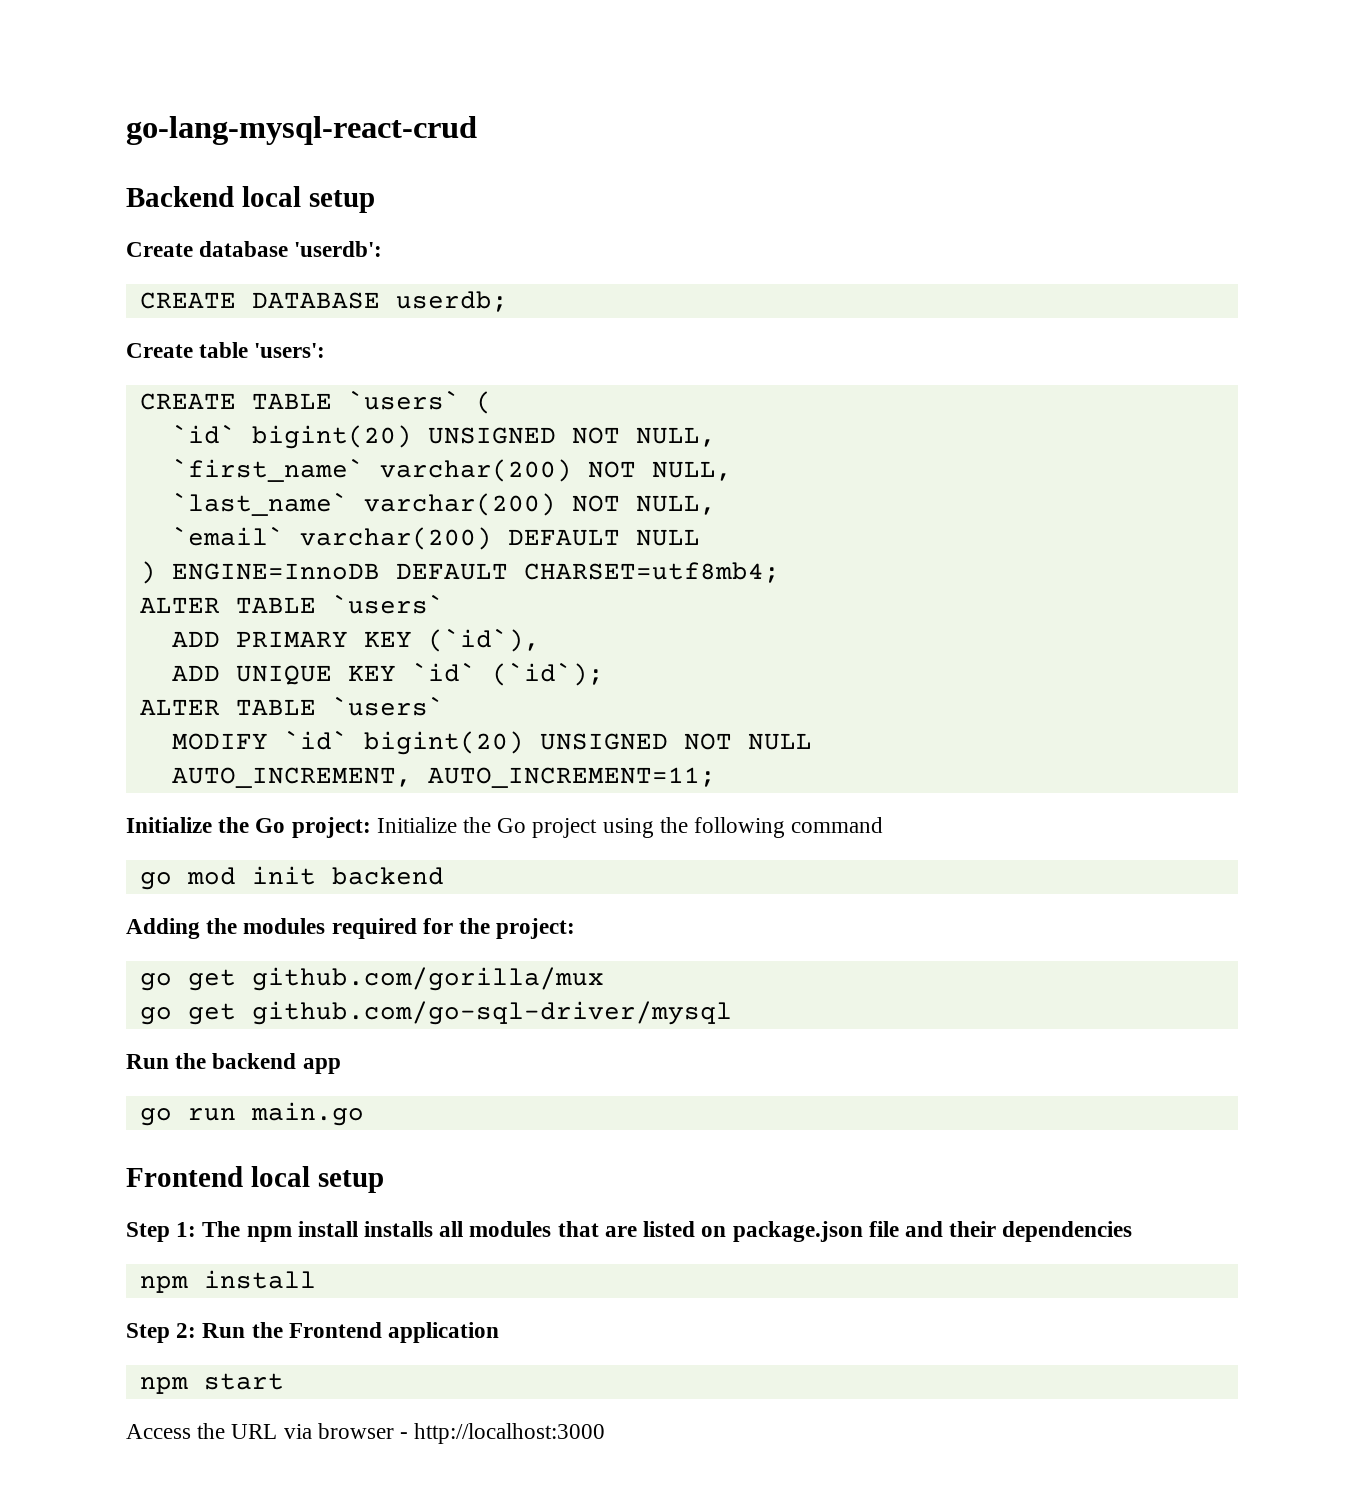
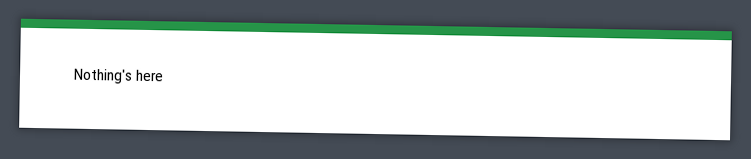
- go-lang-mysql-react-crud
- Backend local setup
- Create database 'userdb':
- CREATE DATABASE userdb;
- Create table 'users':
- CREATE TABLE `users` (
- `id` bigint(20) UNSIGNED NOT NULL,
- `first_name` varchar(200) NOT NULL,
- `last_name` varchar(200) NOT NULL,
- `email` varchar(200) DEFAULT NULL
- ) ENGINE=InnoDB DEFAULT CHARSET=utf8mb4;
- ALTER TABLE `users`
- ADD PRIMARY KEY (`id`),
- ADD UNIQUE KEY `id` (`id`);
- ALTER TABLE `users`
- MODIFY `id` bigint(20) UNSIGNED NOT NULL
- AUTO_INCREMENT, AUTO_INCREMENT=11;
- Initialize the Go project: Initialize the Go project using the following command
- go mod init backend
- Adding the modules required for the project:
- go get github.com/gorilla/mux
- go get github.com/go-sql-driver/mysql
- Run the backend app
- go run main.go
- Frontend local setup
- Step 1: The npm install installs all modules that are listed on package.json file and their dependencies
- npm install
- Step 2: Run the Frontend application
- npm start
- Access the URL via browser - http://localhost:3000
+ Nothing's here

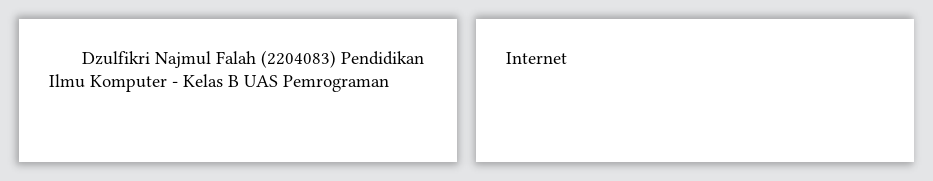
- Nothing's here
+ Dzulfikri Najmul Falah (2204083) Pendidikan Ilmu Komputer - Kelas B UAS Pemrograman Internet

